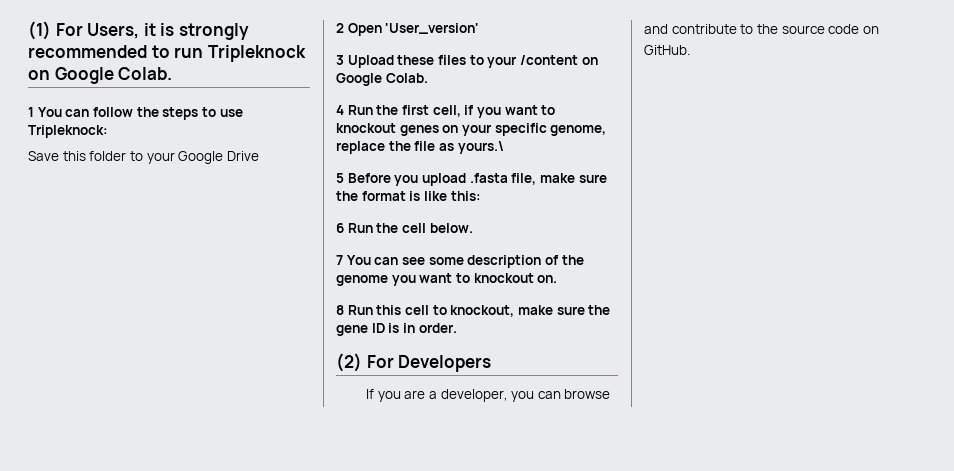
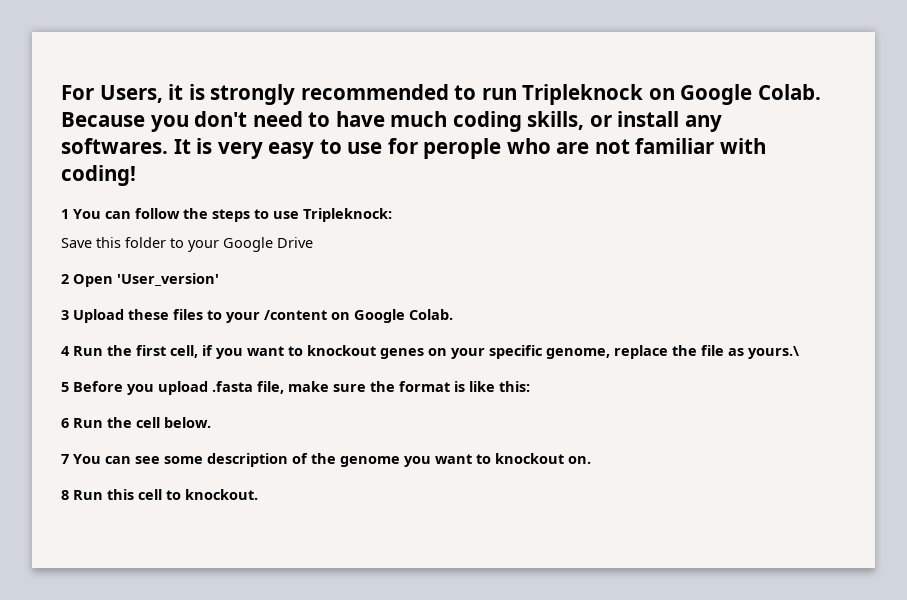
- (1) For Users, it is strongly recommended to run Tripleknock on Google Colab.
+ For Users, it is strongly recommended to run Tripleknock on Google Colab. Because you don't need to have much coding skills, or install any softwares. It is very easy to use for perople who are not familiar with coding!
- 8 Run this cell to knockout, make sure the gene ID is in order.
- (2) For Developers
- If you are a developer, you can browse and contribute to the source code on GitHub.
+ 8 Run this cell to knockout.

